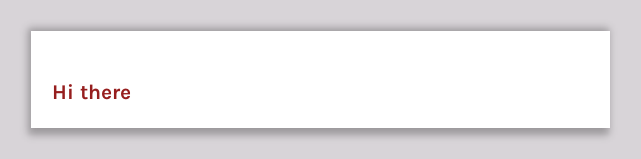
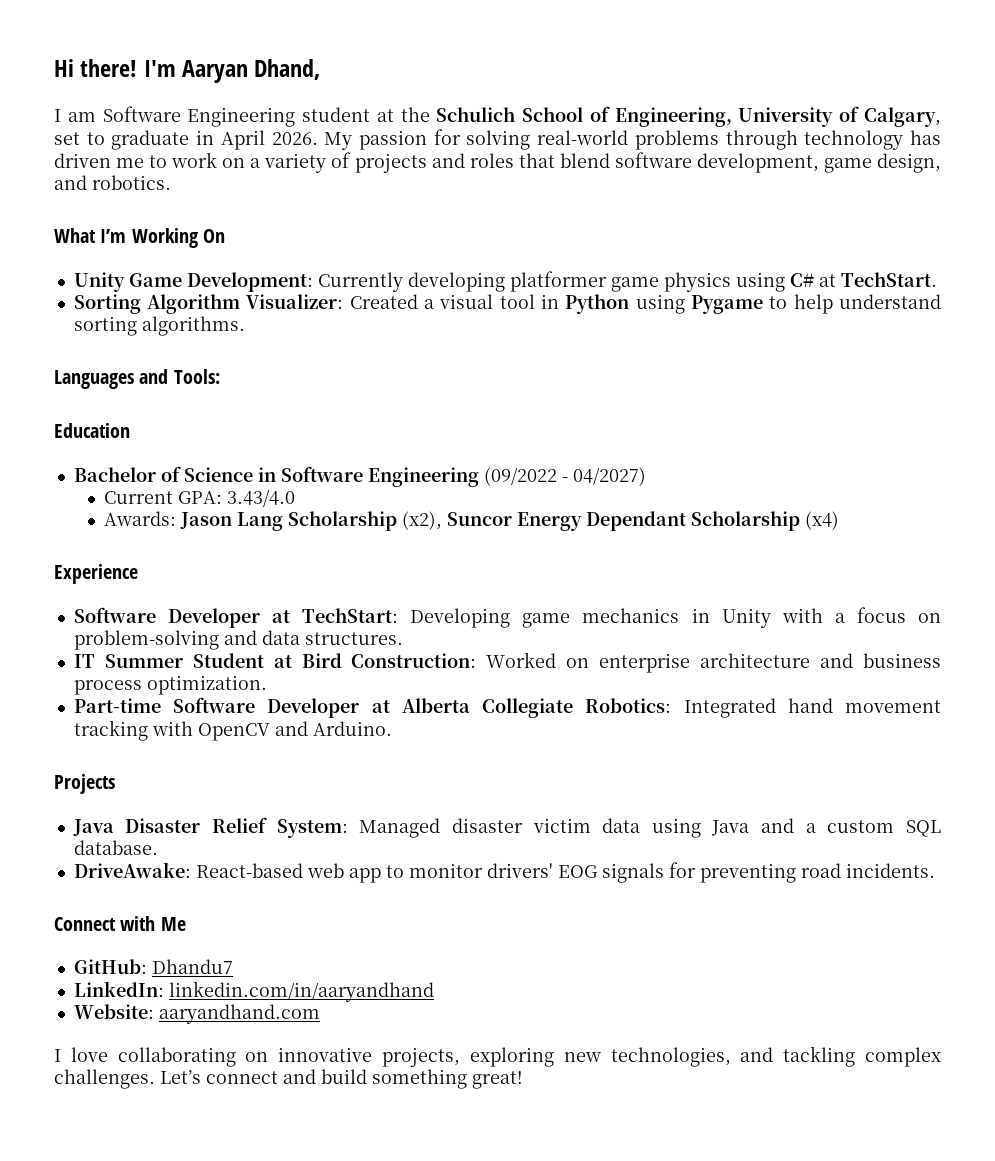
- Hi there
+ Hi there! I'm Aaryan Dhand,
+ I am Software Engineering student at the Schulich School of Engineering, University of Calgary, set to graduate in April 2026. My passion for solving real-world problems through technology has driven me to work on a variety of projects and roles that blend software development, game design, and robotics.
+ What I’m Working On
+ Unity Game Development: Currently developing platformer game physics using C# at TechStart.
+ Sorting Algorithm Visualizer: Created a visual tool in Python using Pygame to help understand sorting algorithms.
+ Languages and Tools:
+ Education
+ Bachelor of Science in Software Engineering (09/2022 - 04/2027)
+ Current GPA: 3.43/4.0
+ Awards: Jason Lang Scholarship (x2), Suncor Energy Dependant Scholarship (x4)
+ Experience
+ Software Developer at TechStart: Developing game mechanics in Unity with a focus on problem-solving and data structures.
+ IT Summer Student at Bird Construction: Worked on enterprise architecture and business process optimization.
+ Part-time Software Developer at Alberta Collegiate Robotics: Integrated hand movement tracking with OpenCV and Arduino.
+ Projects
+ Java Disaster Relief System: Managed disaster victim data using Java and a custom SQL database.
+ DriveAwake: React-based web app to monitor drivers' EOG signals for preventing road incidents.
+ Connect with Me
+ GitHub: Dhandu7
+ LinkedIn: linkedin.com/in/aaryandhand
+ Website: aaryandhand.com
+ I love collaborating on innovative projects, exploring new technologies, and tackling complex challenges. Let’s connect and build something great!

